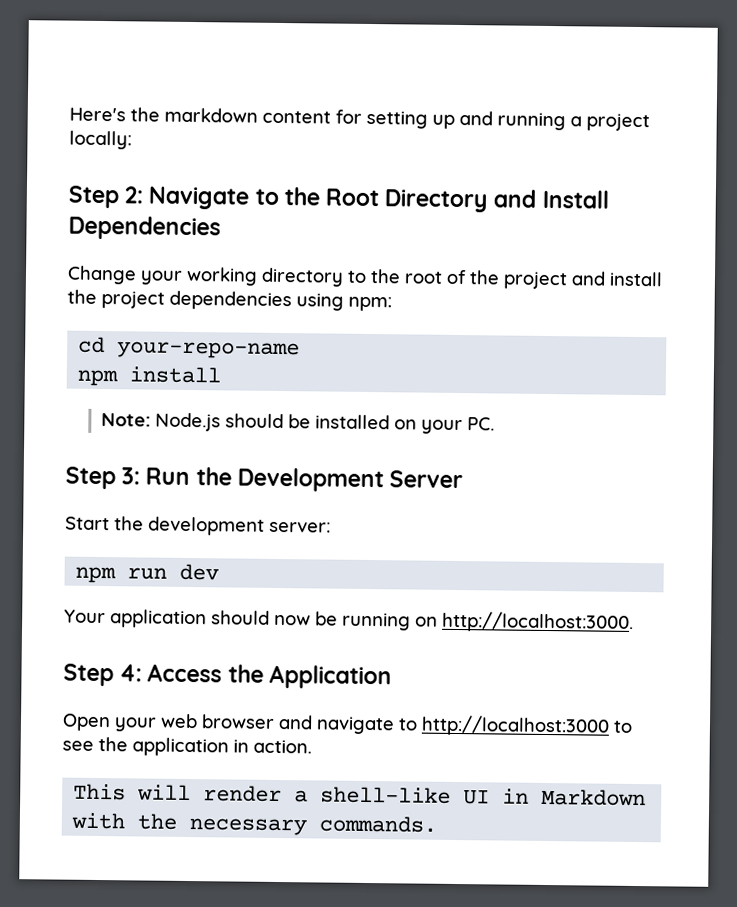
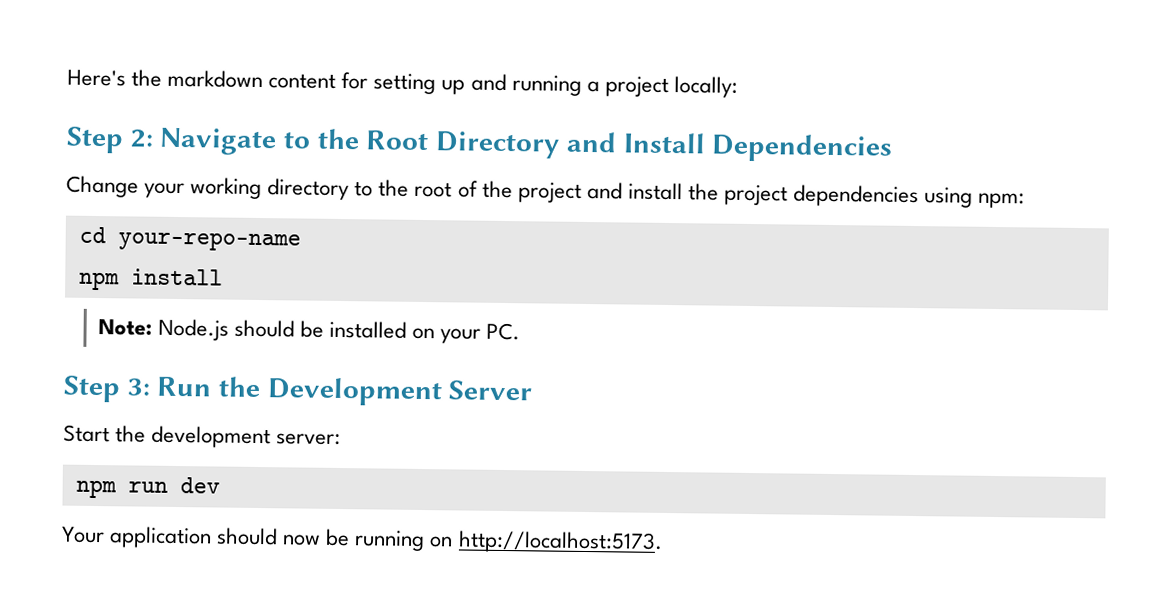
- Your application should now be running on http://localhost:3000.
- Step 4: Access the Application
- Open your web browser and navigate to http://localhost:3000 to see the application in action.
- This will render a shell-like UI in Markdown with the necessary commands.
+ Your application should now be running on http://localhost:5173.

